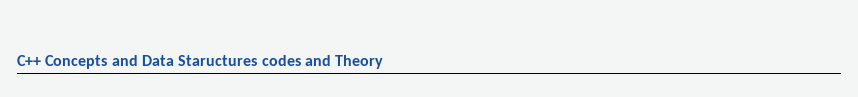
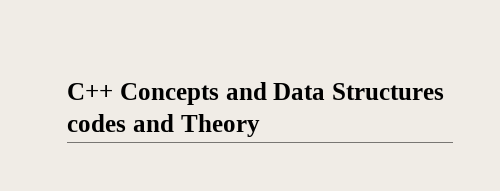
- C++ Concepts and Data Staructures codes and Theory
+ C++ Concepts and Data Structures codes and Theory

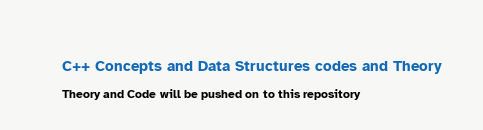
+ Theory and Code will be pushed on to this repository

